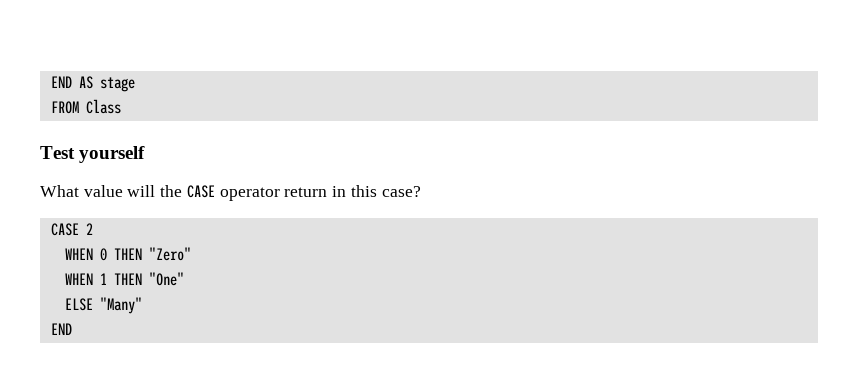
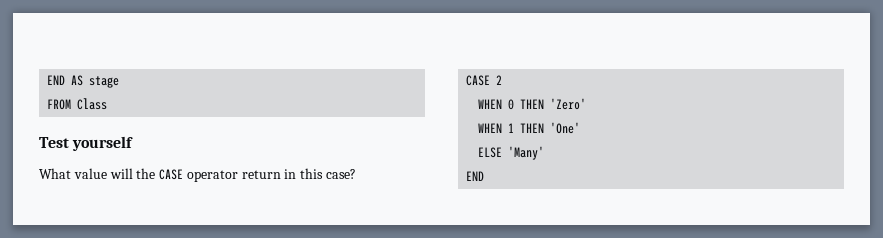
- WHEN 0 THEN "Zero"
+ WHEN 0 THEN 'Zero'
- WHEN 1 THEN "One"
+ WHEN 1 THEN 'One'
- ELSE "Many"
+ ELSE 'Many'

